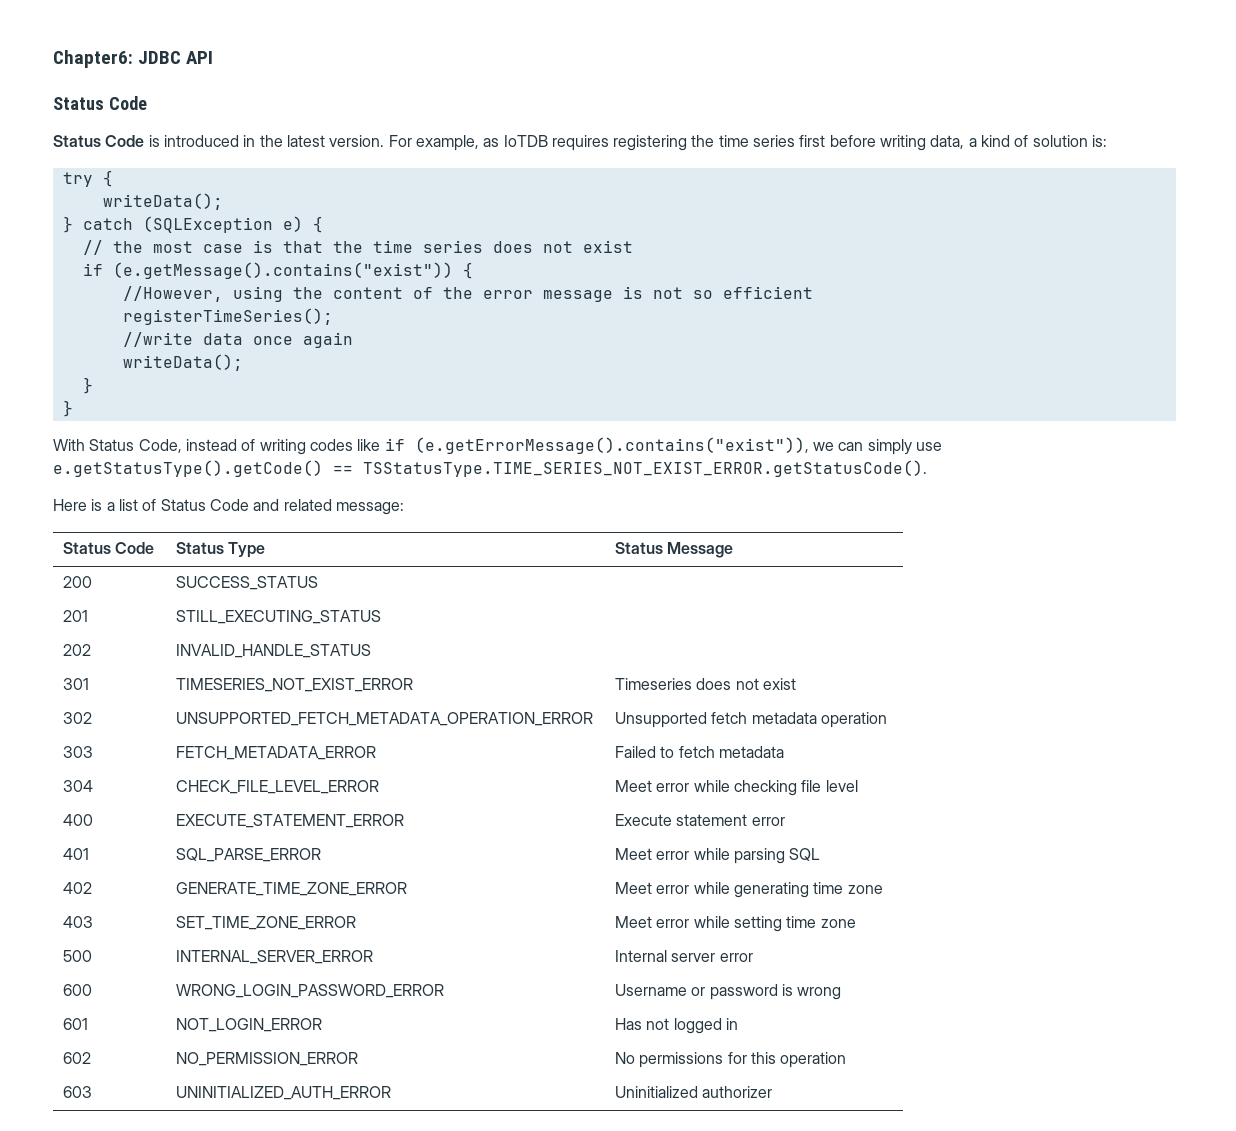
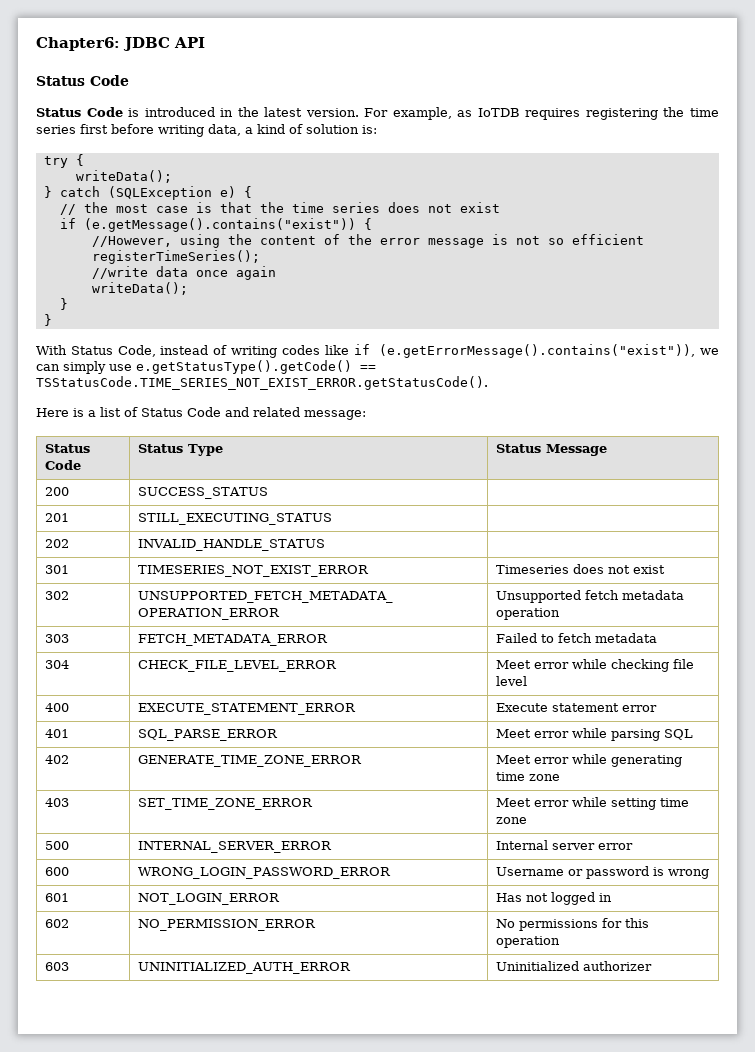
- With Status Code, instead of writing codes like if (e.getErrorMessage().contains("exist")), we can simply use e.getStatusType().getCode() == TSStatusType.TIME_SERIES_NOT_EXIST_ERROR.getStatusCode().
+ With Status Code, instead of writing codes like if (e.getErrorMessage().contains("exist")), we can simply use e.getStatusType().getCode() == TSStatusCode.TIME_SERIES_NOT_EXIST_ERROR.getStatusCode().

